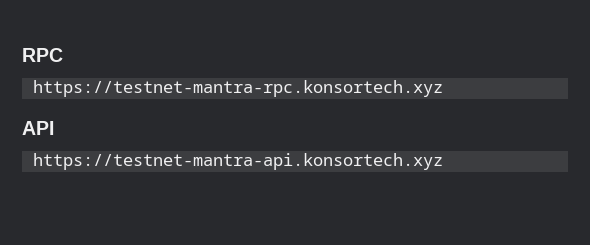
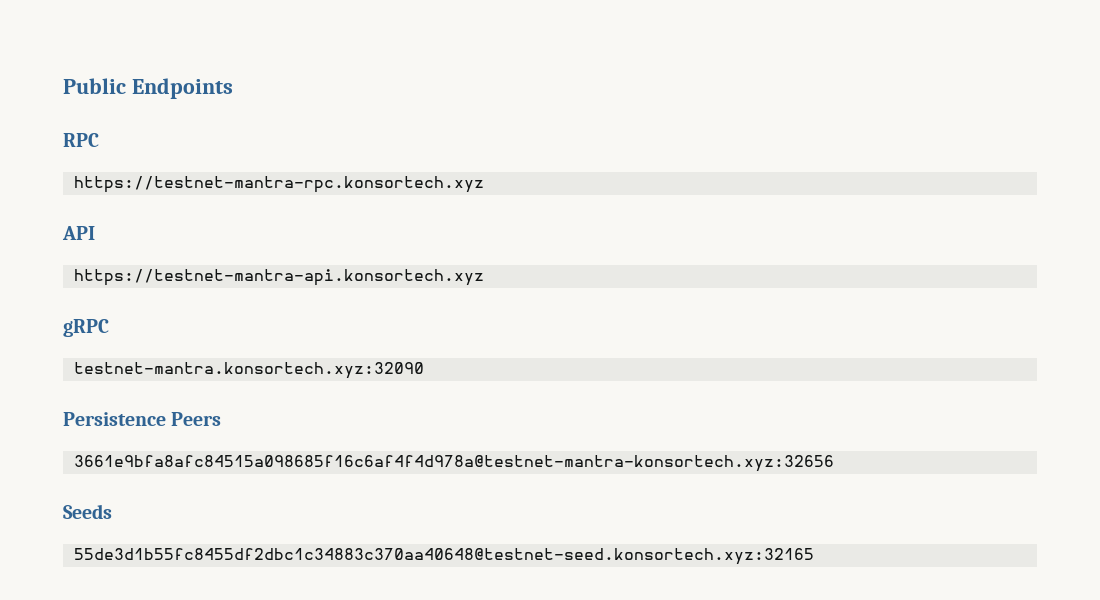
+ Public Endpoints
+ gRPC
+ testnet-mantra.konsortech.xyz:32090
+ Persistence Peers
+ 3661e9bfa8afc84515a098685f16c6af4f4d978a@testnet-mantra-konsortech.xyz:32656
+ Seeds
+ 55de3d1b55fc8455df2dbc1c34883c370aa40648@testnet-seed.konsortech.xyz:32165

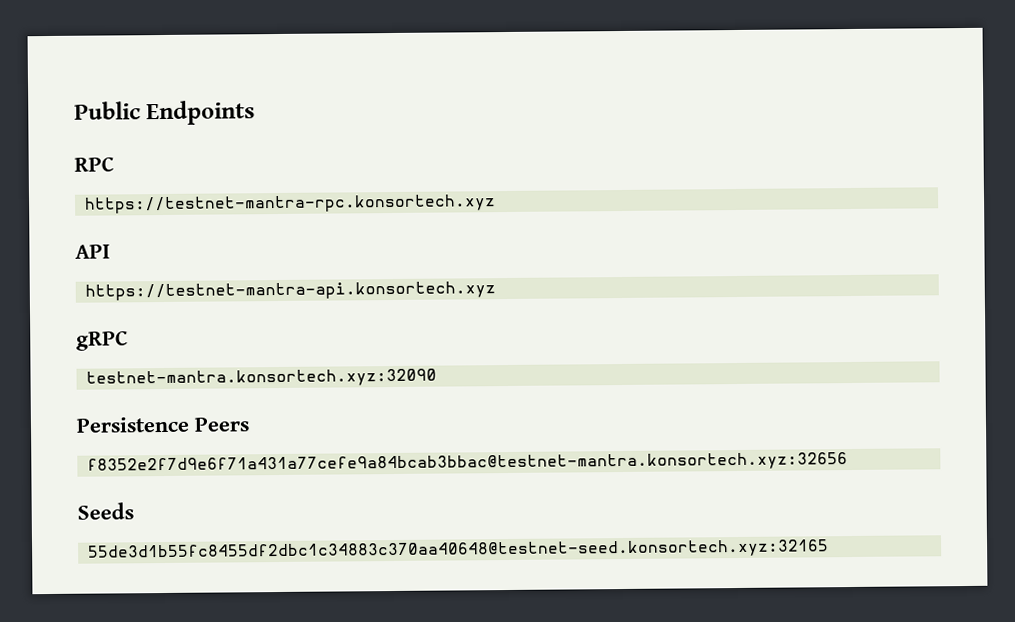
- 3661e9bfa8afc84515a098685f16c6af4f4d978a@testnet-mantra-konsortech.xyz:32656
+ f8352e2f7d9e6f71a431a77cefe9a84bcab3bbac@testnet-mantra.konsortech.xyz:32656

